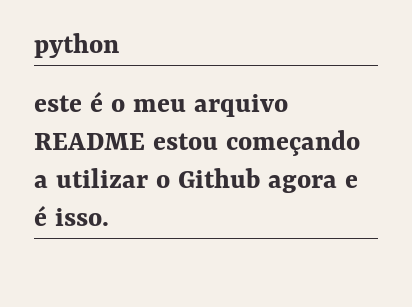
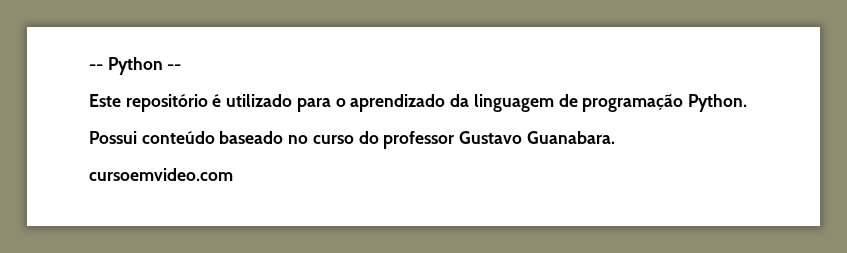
- python
- este é o meu arquivo README estou começando a utilizar o Github agora e é isso.
+ -- Python --
+ Este repositório é utilizado para o aprendizado da linguagem de programação Python.
+ Possui conteúdo baseado no curso do professor Gustavo Guanabara.
+ cursoemvideo.com

